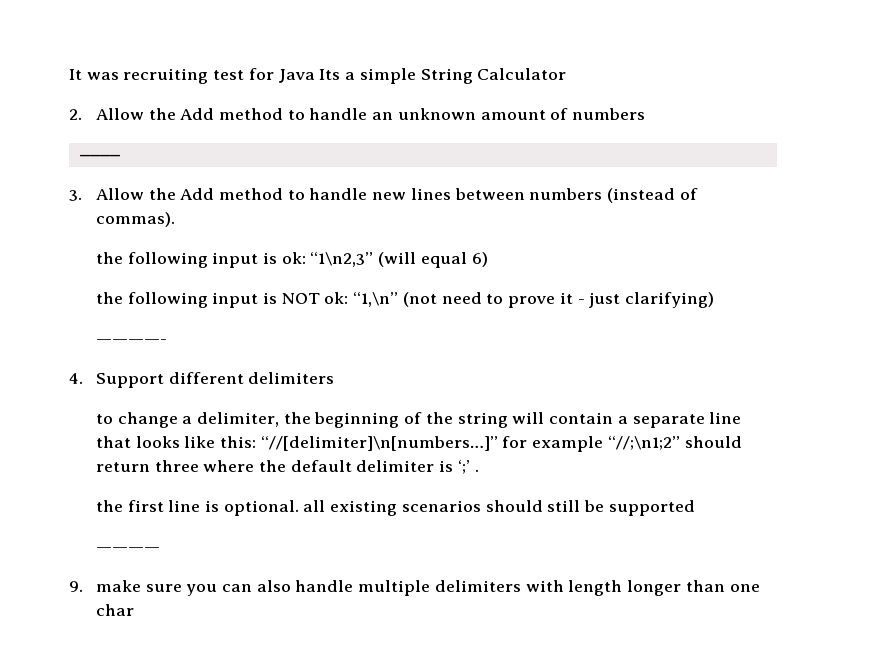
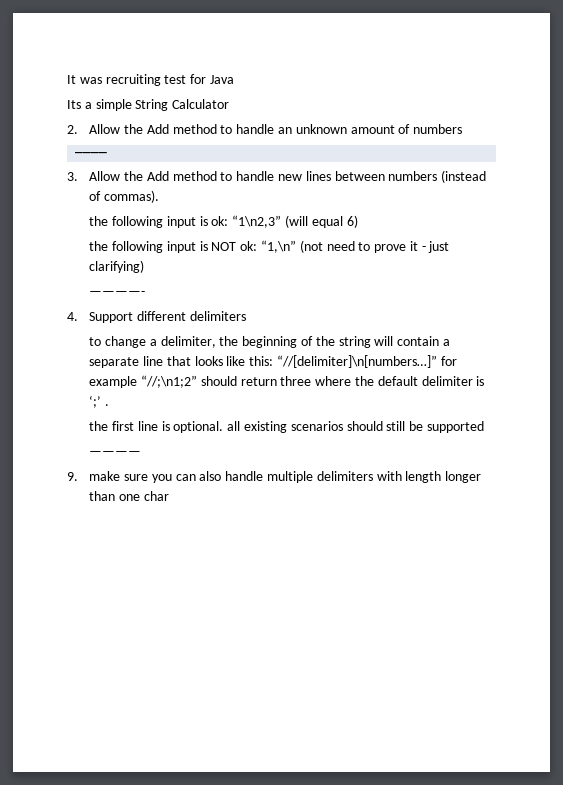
- It was recruiting test for Java Its a simple String Calculator
+ It was recruiting test for Java
+ Its a simple String Calculator

